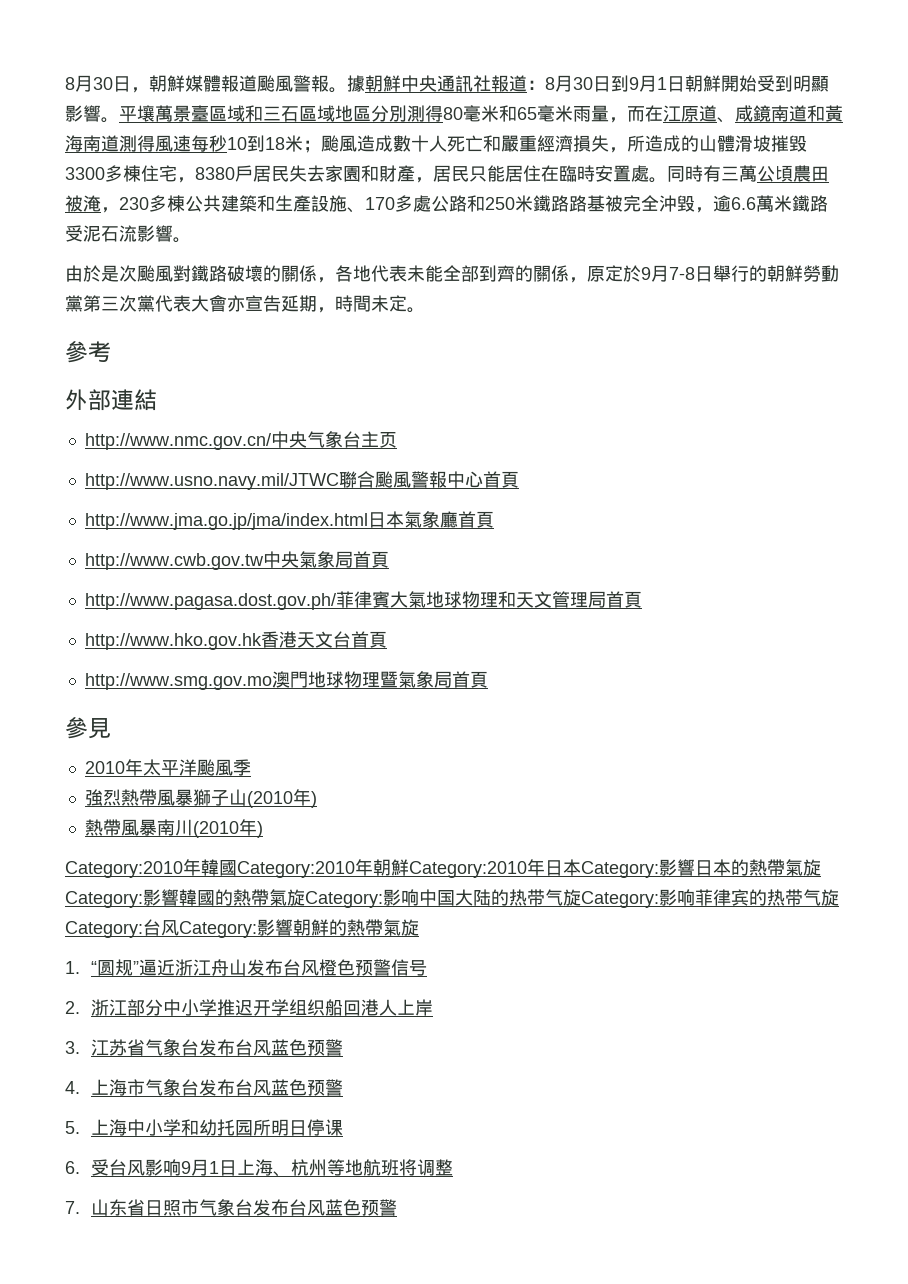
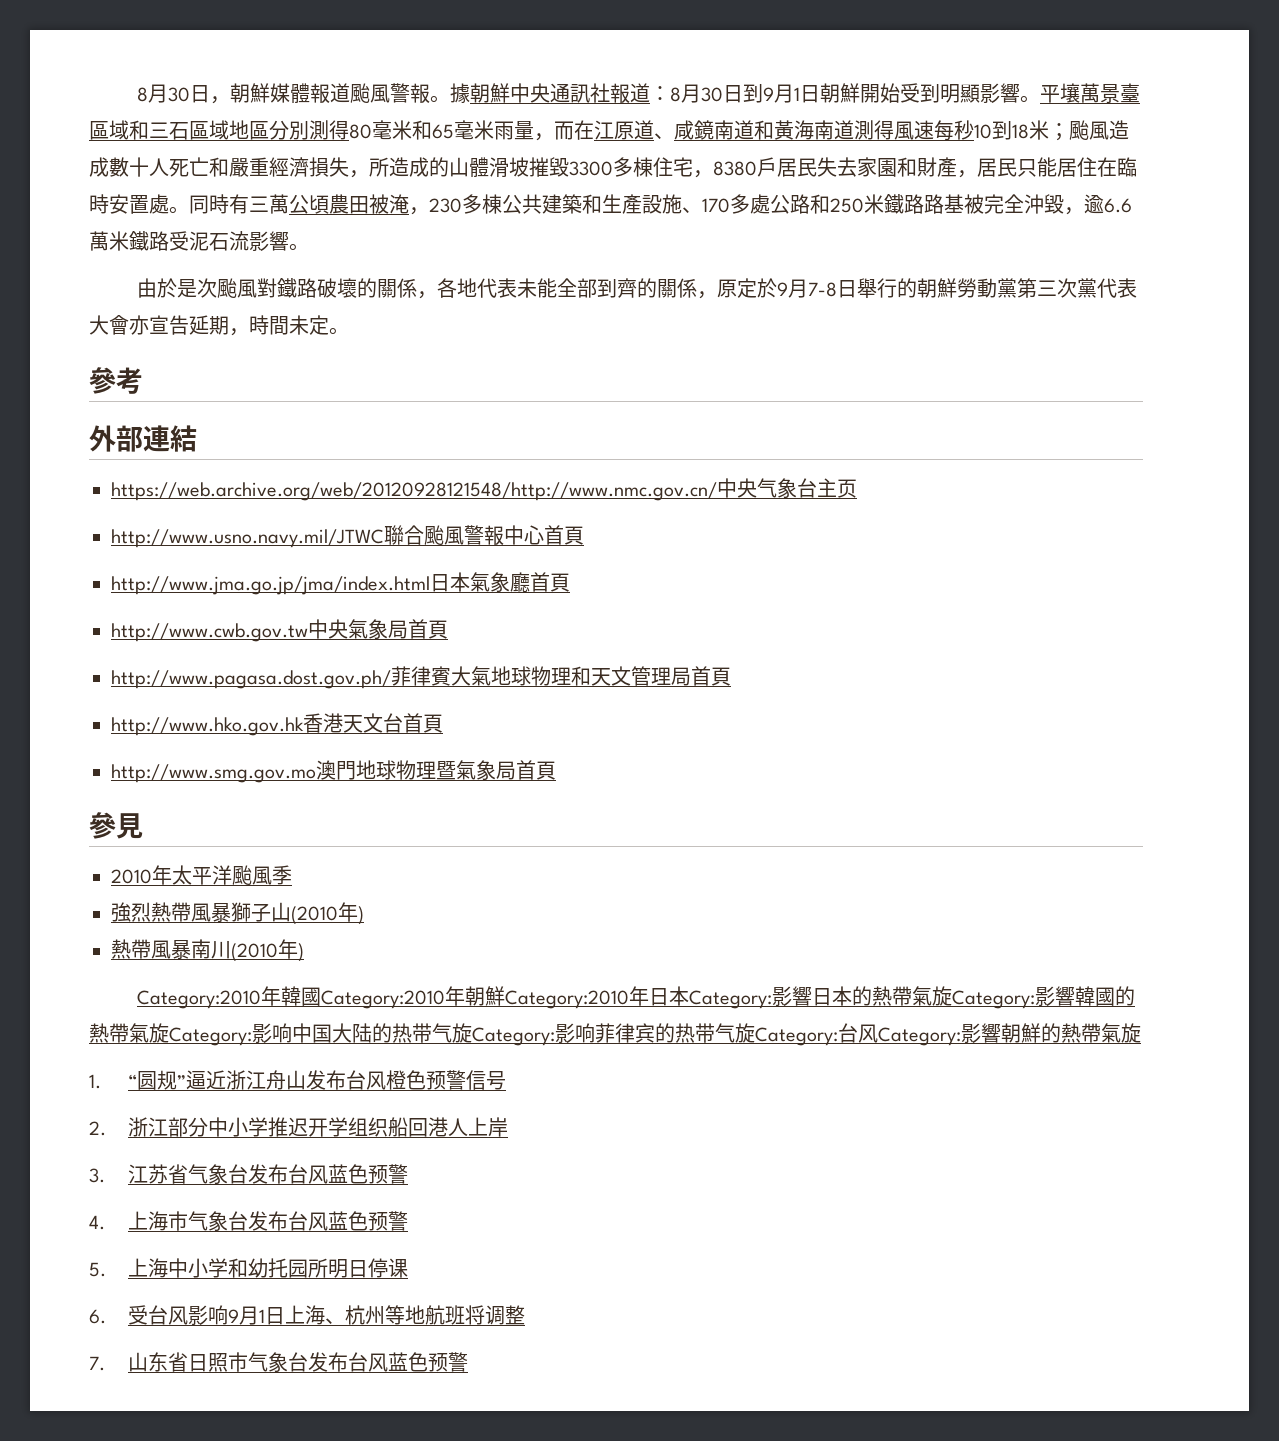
- http://www.nmc.gov.cn/中央气象台主页
+ https://web.archive.org/web/20120928121548/http://www.nmc.gov.cn/中央气象台主页

